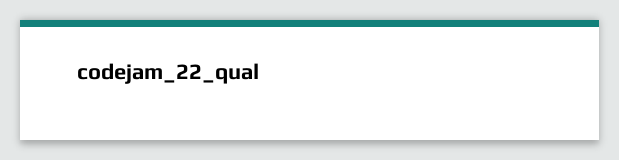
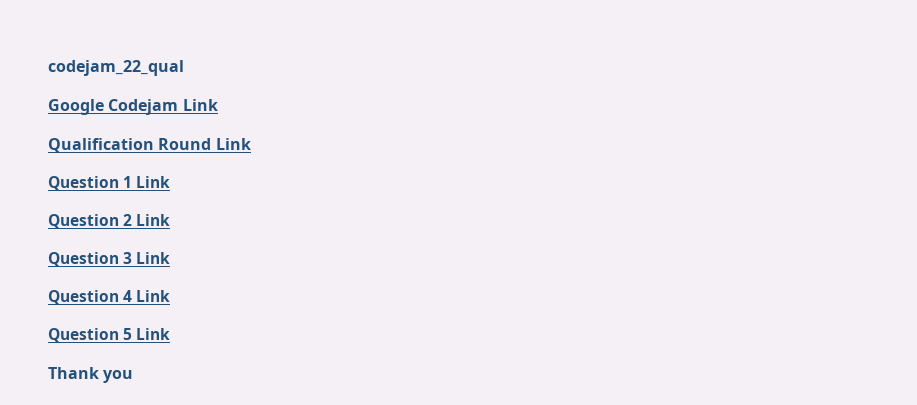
+ Google Codejam Link
+ Qualification Round Link
+ Question 1 Link
+ Question 2 Link
+ Question 3 Link
+ Question 4 Link
+ Question 5 Link
+ Thank you

